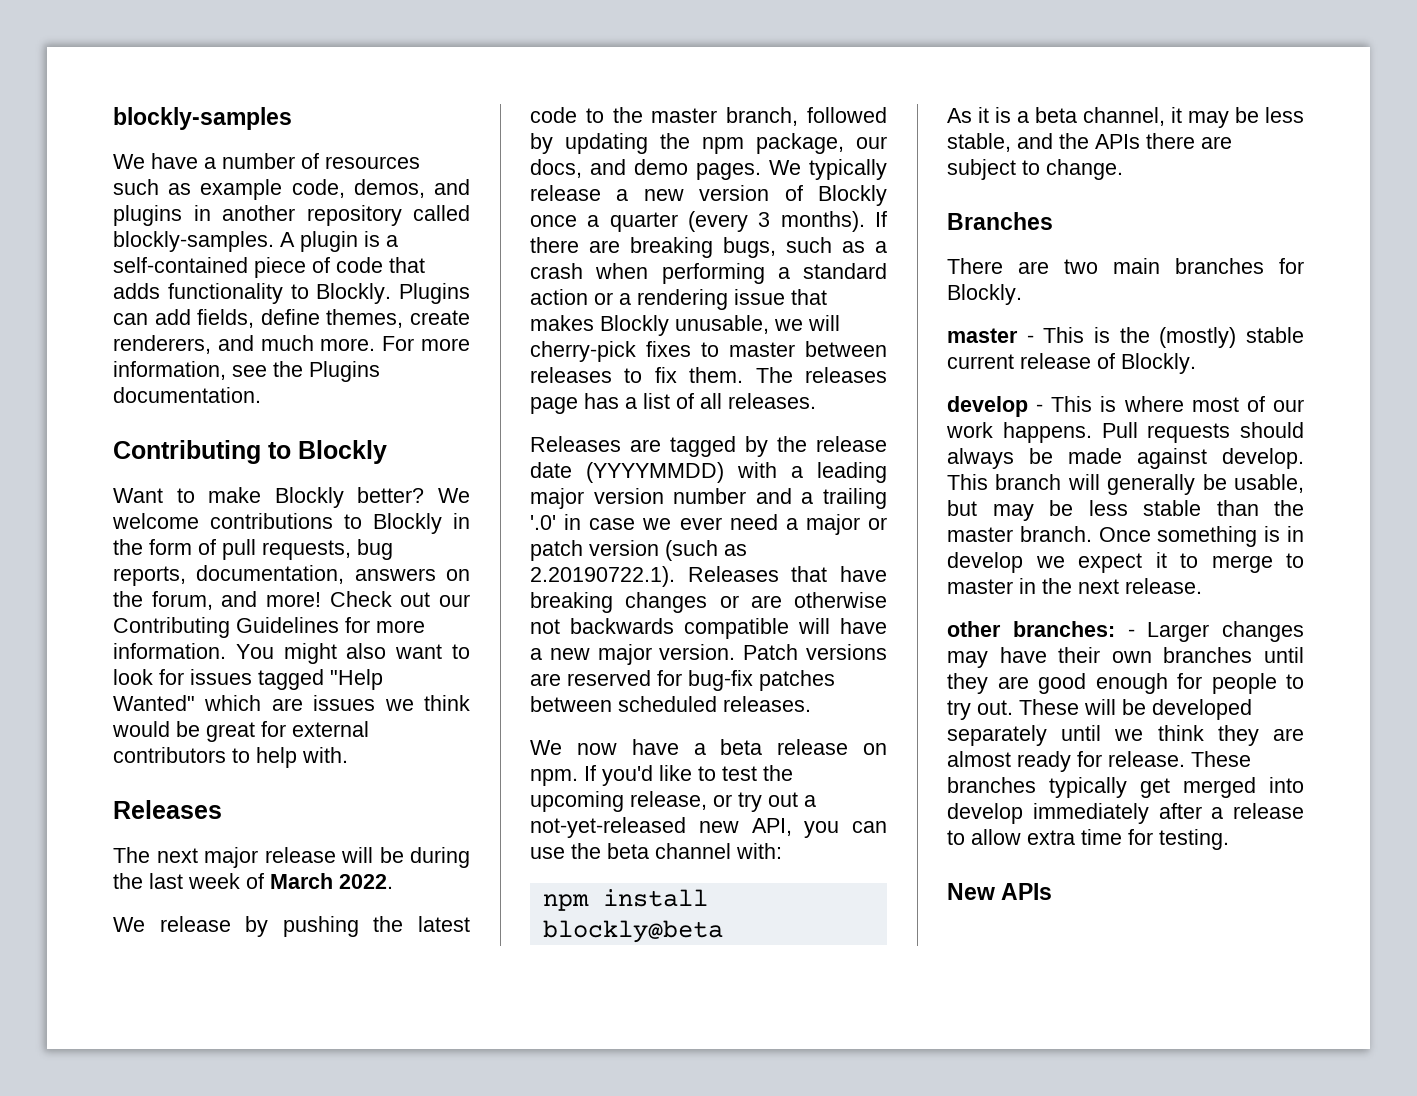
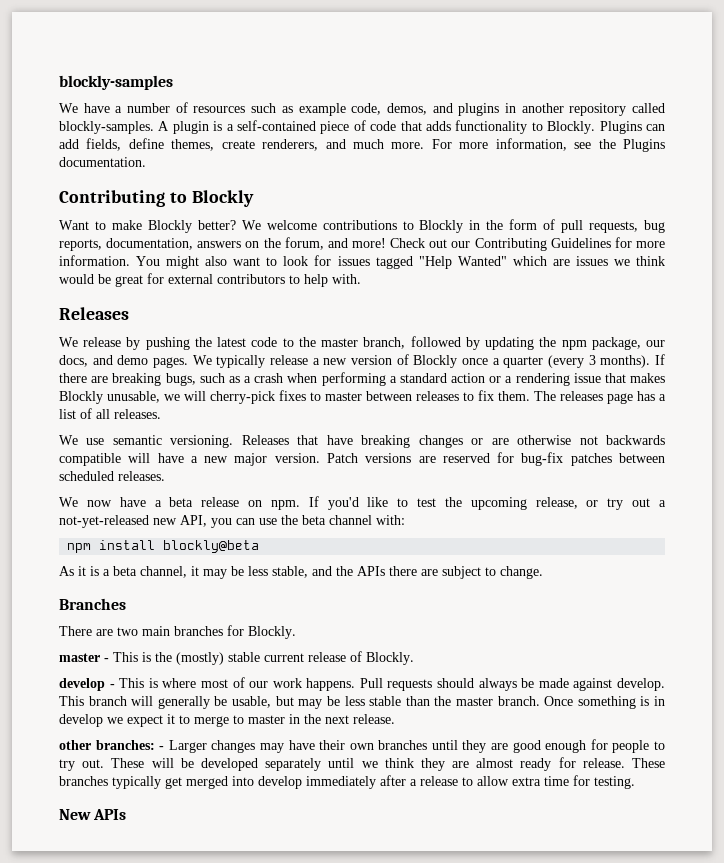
- The next major release will be during the last week of March 2022.
- Releases are tagged by the release date (YYYYMMDD) with a leading major version number and a trailing '.0' in case we ever need a major or patch version (such as 2.20190722.1). Releases that have breaking changes or are otherwise not backwards compatible will have a new major version.
+ We use semantic versioning. Releases that have breaking changes or are otherwise not backwards compatible will have a new major version.

